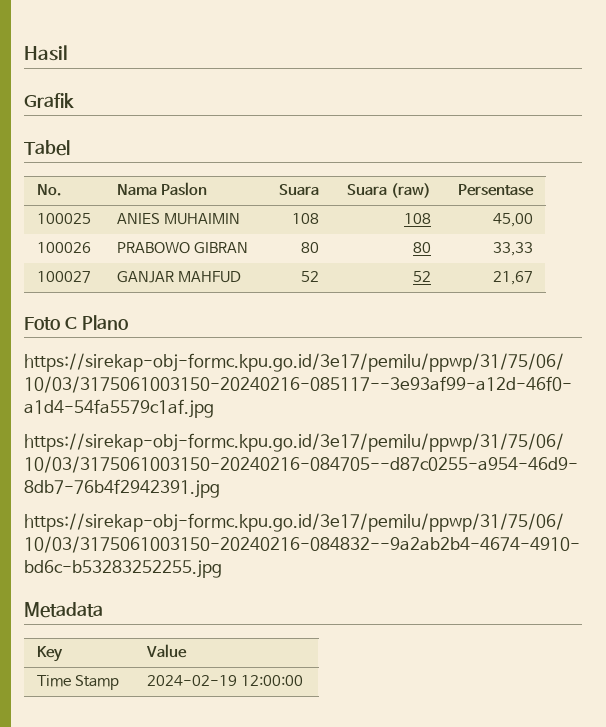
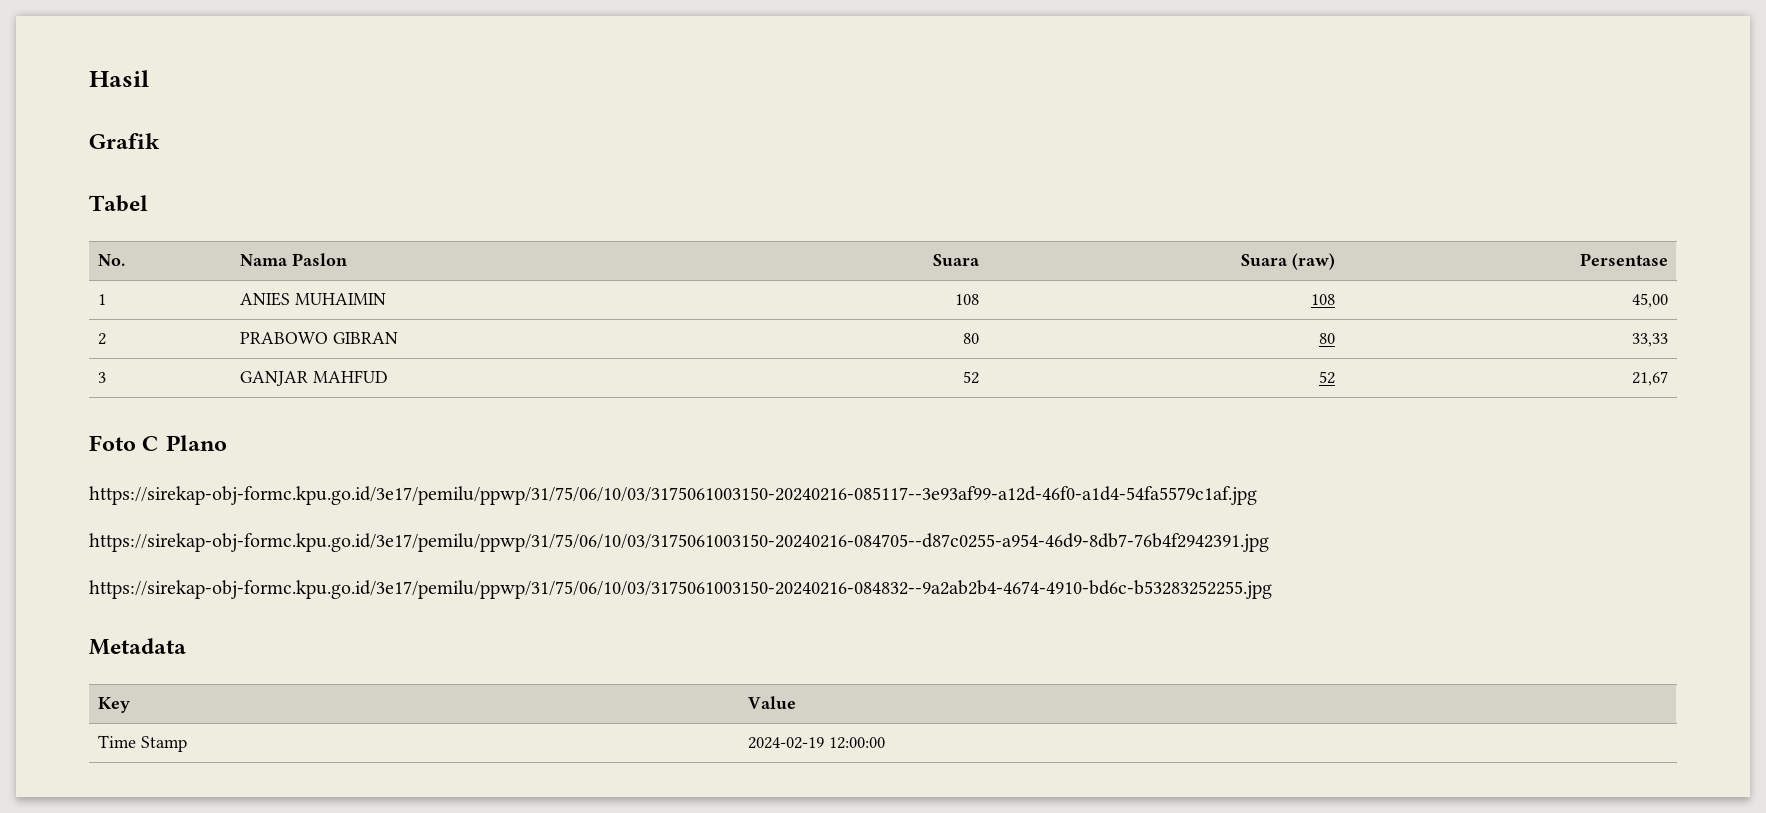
- 100025 | ANIES MUHAIMIN | 108 | 108 | 45,00
+ 1 | ANIES MUHAIMIN | 108 | 108 | 45,00
- 100026 | PRABOWO GIBRAN | 80 | 80 | 33,33
+ 2 | PRABOWO GIBRAN | 80 | 80 | 33,33
- 100027 | GANJAR MAHFUD | 52 | 52 | 21,67
+ 3 | GANJAR MAHFUD | 52 | 52 | 21,67

